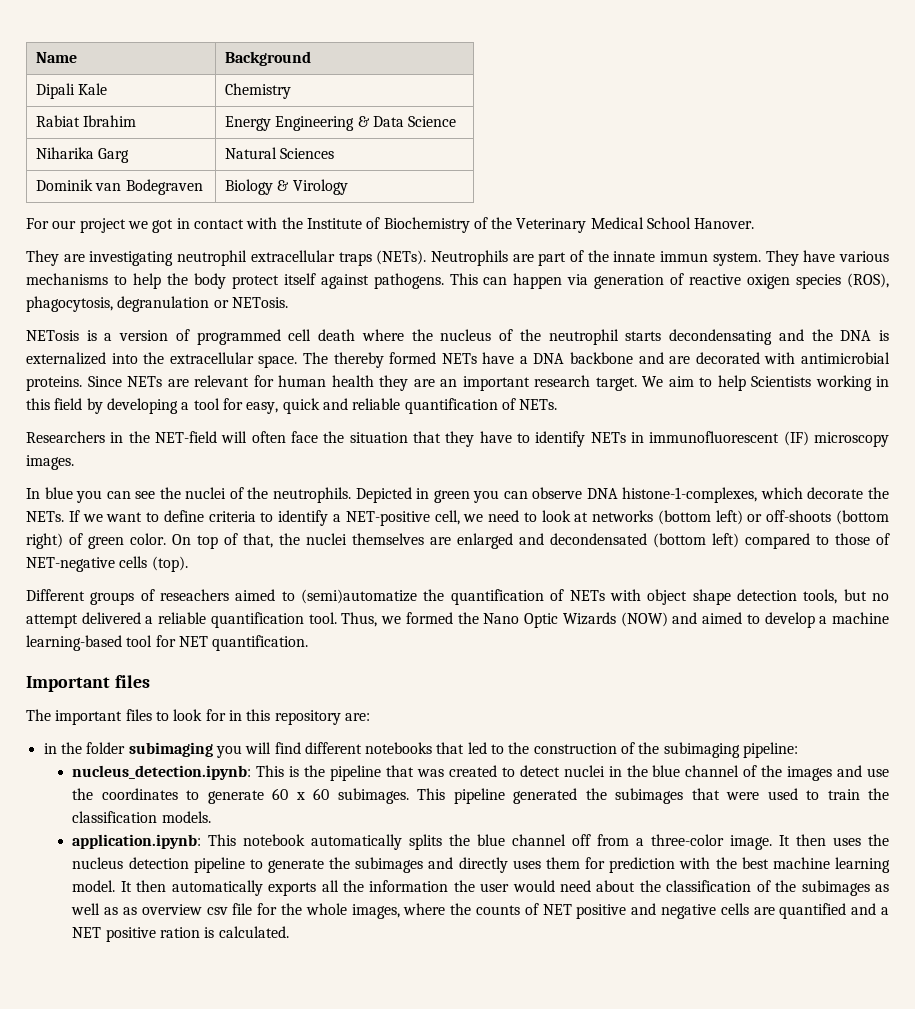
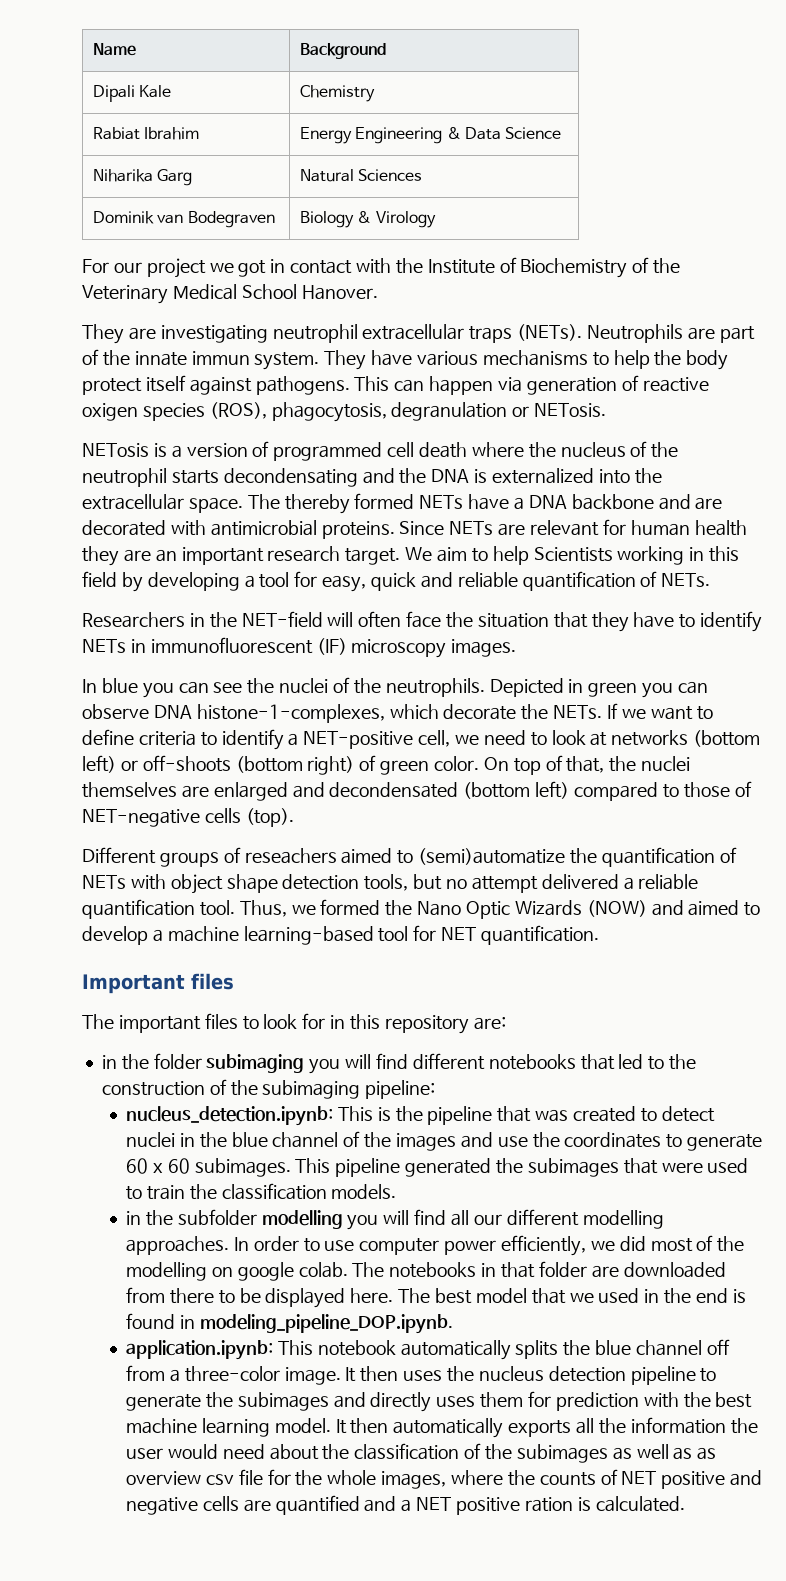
+ in the subfolder modelling you will find all our different modelling approaches. In order to use computer power efficiently, we did most of the modelling on google colab. The notebooks in that folder are downloaded from there to be displayed here. The best model that we used in the end is found in modeling_pipeline_DOP.ipynb.

